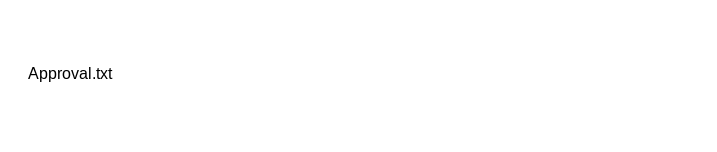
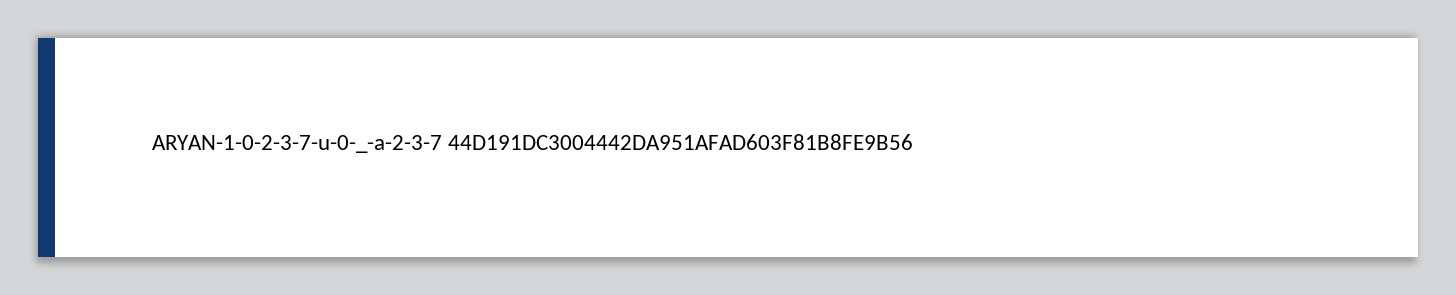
- Approval.txt
+ ARYAN-1-0-2-3-7-u-0-_-a-2-3-7 44D191DC3004442DA951AFAD603F81B8FE9B56

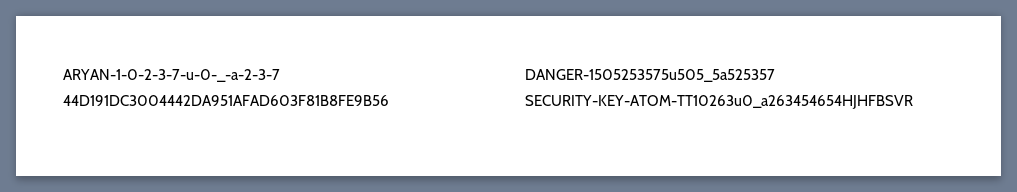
- ARYAN-1-0-2-3-7-u-0-_-a-2-3-7 44D191DC3004442DA951AFAD603F81B8FE9B56
+ ARYAN-1-0-2-3-7-u-0-_-a-2-3-7 44D191DC3004442DA951AFAD603F81B8FE9B56 DANGER-1505253575u505_5a525357 SECURITY-KEY-ATOM-TT10263u0_a263454654HJHFBSVR

